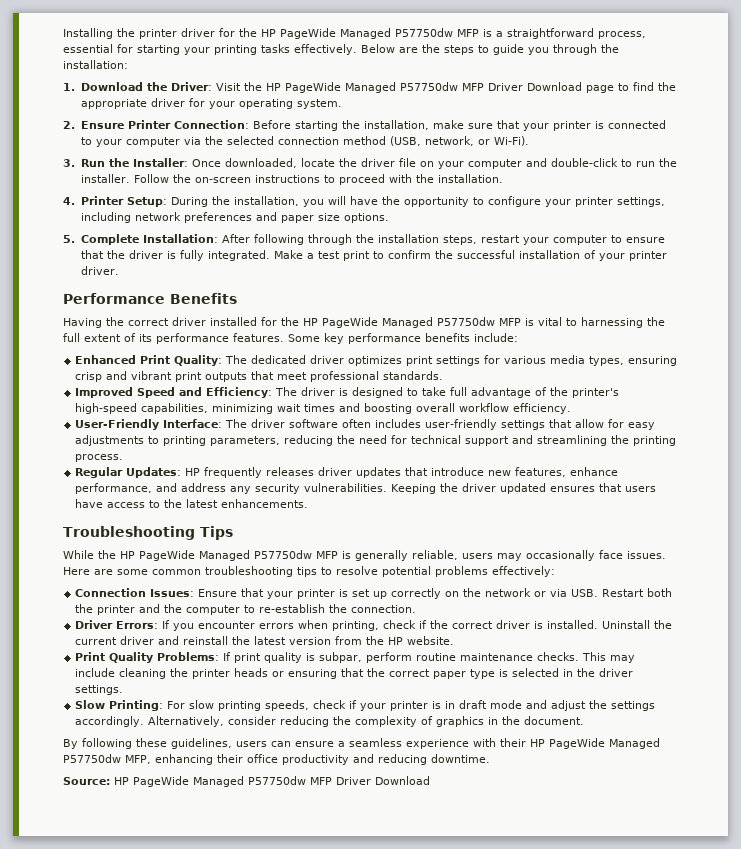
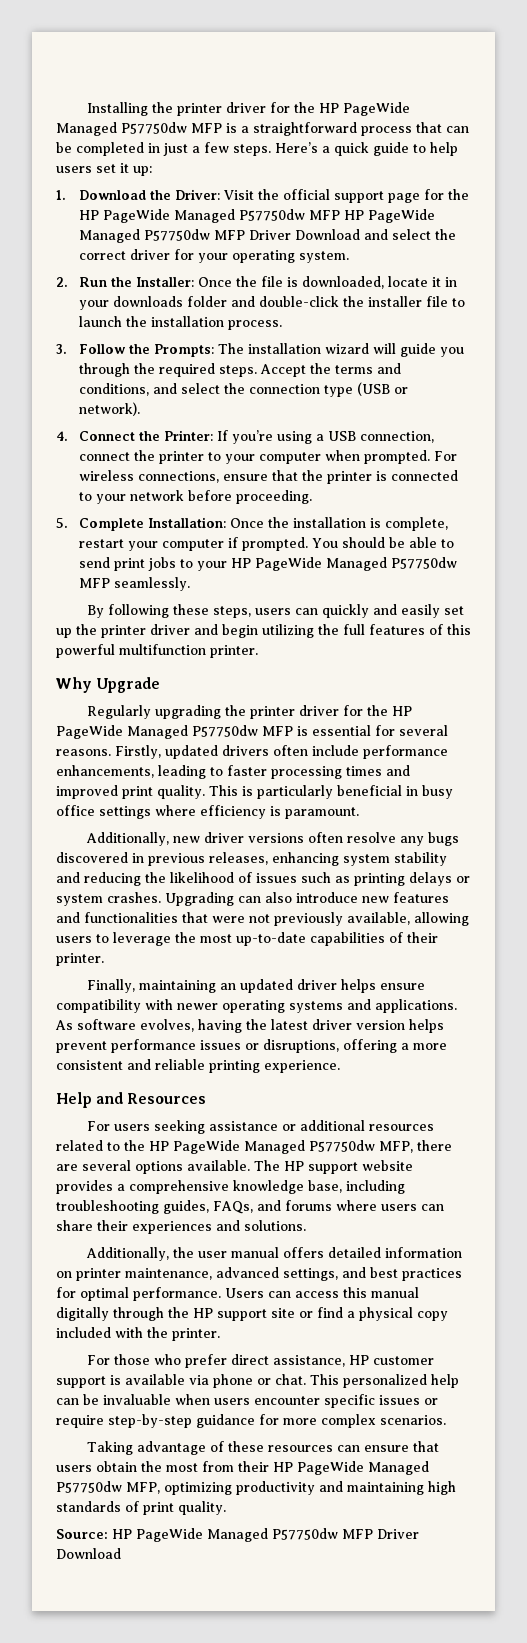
- Installing the printer driver for the HP PageWide Managed P57750dw MFP is a straightforward process, essential for starting your printing tasks effectively. Below are the steps to guide you through the installation:
+ Installing the printer driver for the HP PageWide Managed P57750dw MFP is a straightforward process that can be completed in just a few steps. Here’s a quick guide to help users set it up:
- 1. Download the Driver: Visit the HP PageWide Managed P57750dw MFP Driver Download page to find the appropriate driver for your operating system.
+ 1. Download the Driver: Visit the official support page for the HP PageWide Managed P57750dw MFP HP PageWide Managed P57750dw MFP Driver Download and select the correct driver for your operating system.
- 2. Ensure Printer Connection: Before starting the installation, make sure that your printer is connected to your computer via the selected connection method (USB, network, or Wi-Fi).
- 3. Run the Installer: Once downloaded, locate the driver file on your computer and double-click to run the installer. Follow the on-screen instructions to proceed with the installation.
- 4. Printer Setup: During the installation, you will have the opportunity to configure your printer settings, including network preferences and paper size options.
- 5. Complete Installation: After following through the installation steps, restart your computer to ensure that the driver is fully integrated. Make a test print to confirm the successful installation of your printer driver.
- Performance Benefits
- Having the correct driver installed for the HP PageWide Managed P57750dw MFP is vital to harnessing the full extent of its performance features. Some key performance benefits include:
- Enhanced Print Quality: The dedicated driver optimizes print settings for various media types, ensuring crisp and vibrant print outputs that meet professional standards.
- Improved Speed and Efficiency: The driver is designed to take full advantage of the printer's high-speed capabilities, minimizing wait times and boosting overall workflow efficiency.
- User-Friendly Interface: The driver software often includes user-friendly settings that allow for easy adjustments to printing parameters, reducing the need for technical support and streamlining the printing process.
- Regular Updates: HP frequently releases driver updates that introduce new features, enhance performance, and address any security vulnerabilities. Keeping the driver updated ensures that users have access to the latest enhancements.
- Troubleshooting Tips
- While the HP PageWide Managed P57750dw MFP is generally reliable, users may occasionally face issues. Here are some common troubleshooting tips to resolve potential problems effectively:
- Connection Issues: Ensure that your printer is set up correctly on the network or via USB. Restart both the printer and the computer to re-establish the connection.
- Driver Errors: If you encounter errors when printing, check if the correct driver is installed. Uninstall the current driver and reinstall the latest version from the HP website.
- Print Quality Problems: If print quality is subpar, perform routine maintenance checks. This may include cleaning the printer heads or ensuring that the correct paper type is selected in the driver settings.
- Slow Printing: For slow printing speeds, check if your printer is in draft mode and adjust the settings accordingly. Alternatively, consider reducing the complexity of graphics in the document.
- By following these guidelines, users can ensure a seamless experience with their HP PageWide Managed P57750dw MFP, enhancing their office productivity and reducing downtime.
+ 2. Run the Installer: Once the file is downloaded, locate it in your downloads folder and double-click the installer file to launch the installation process.
+ 3. Follow the Prompts: The installation wizard will guide you through the required steps. Accept the terms and conditions, and select the connection type (USB or network).
+ 4. Connect the Printer: If you’re using a USB connection, connect the printer to your computer when prompted. For wireless connections, ensure that the printer is connected to your network before proceeding.
+ 5. Complete Installation: Once the installation is complete, restart your computer if prompted. You should be able to send print jobs to your HP PageWide Managed P57750dw MFP seamlessly.
+ By following these steps, users can quickly and easily set up the printer driver and begin utilizing the full features of this powerful multifunction printer.
+ Why Upgrade
+ Regularly upgrading the printer driver for the HP PageWide Managed P57750dw MFP is essential for several reasons. Firstly, updated drivers often include performance enhancements, leading to faster processing times and improved print quality. This is particularly beneficial in busy office settings where efficiency is paramount.
+ Additionally, new driver versions often resolve any bugs discovered in previous releases, enhancing system stability and reducing the likelihood of issues such as printing delays or system crashes. Upgrading can also introduce new features and functionalities that were not previously available, allowing users to leverage the most up-to-date capabilities of their printer.
+ Finally, maintaining an updated driver helps ensure compatibility with newer operating systems and applications. As software evolves, having the latest driver version helps prevent performance issues or disruptions, offering a more consistent and reliable printing experience.
+ Help and Resources
+ For users seeking assistance or additional resources related to the HP PageWide Managed P57750dw MFP, there are several options available. The HP support website provides a comprehensive knowledge base, including troubleshooting guides, FAQs, and forums where users can share their experiences and solutions.
+ Additionally, the user manual offers detailed information on printer maintenance, advanced settings, and best practices for optimal performance. Users can access this manual digitally through the HP support site or find a physical copy included with the printer.
+ For those who prefer direct assistance, HP customer support is available via phone or chat. This personalized help can be invaluable when users encounter specific issues or require step-by-step guidance for more complex scenarios.
+ Taking advantage of these resources can ensure that users obtain the most from their HP PageWide Managed P57750dw MFP, optimizing productivity and maintaining high standards of print quality.

